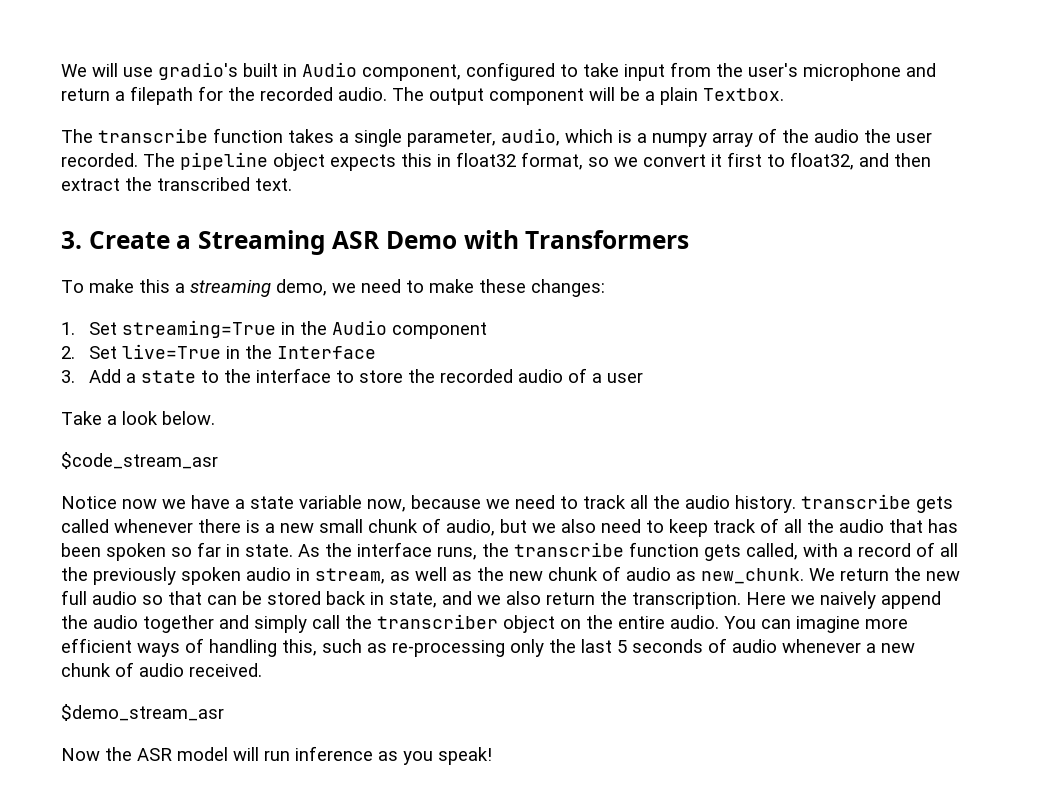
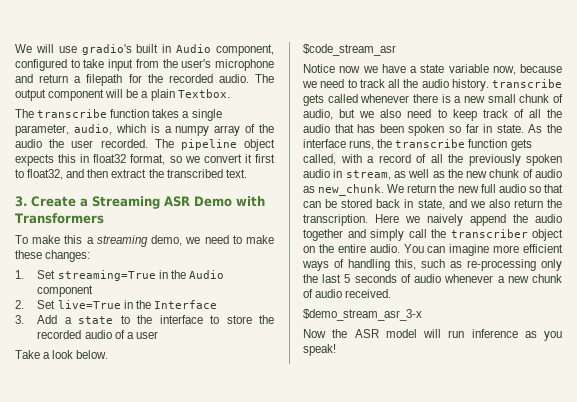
- $demo_stream_asr
+ $demo_stream_asr_3-x

